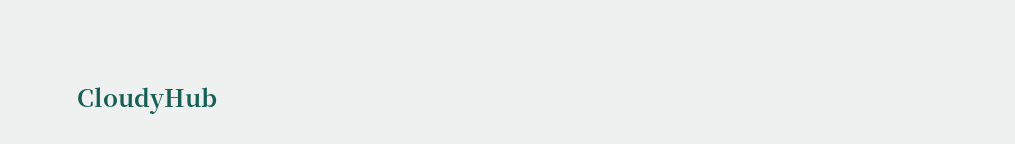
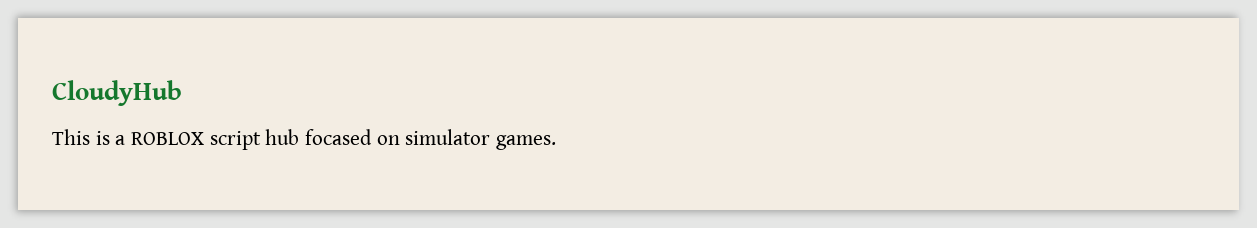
+ This is a ROBLOX script hub focased on simulator games.

